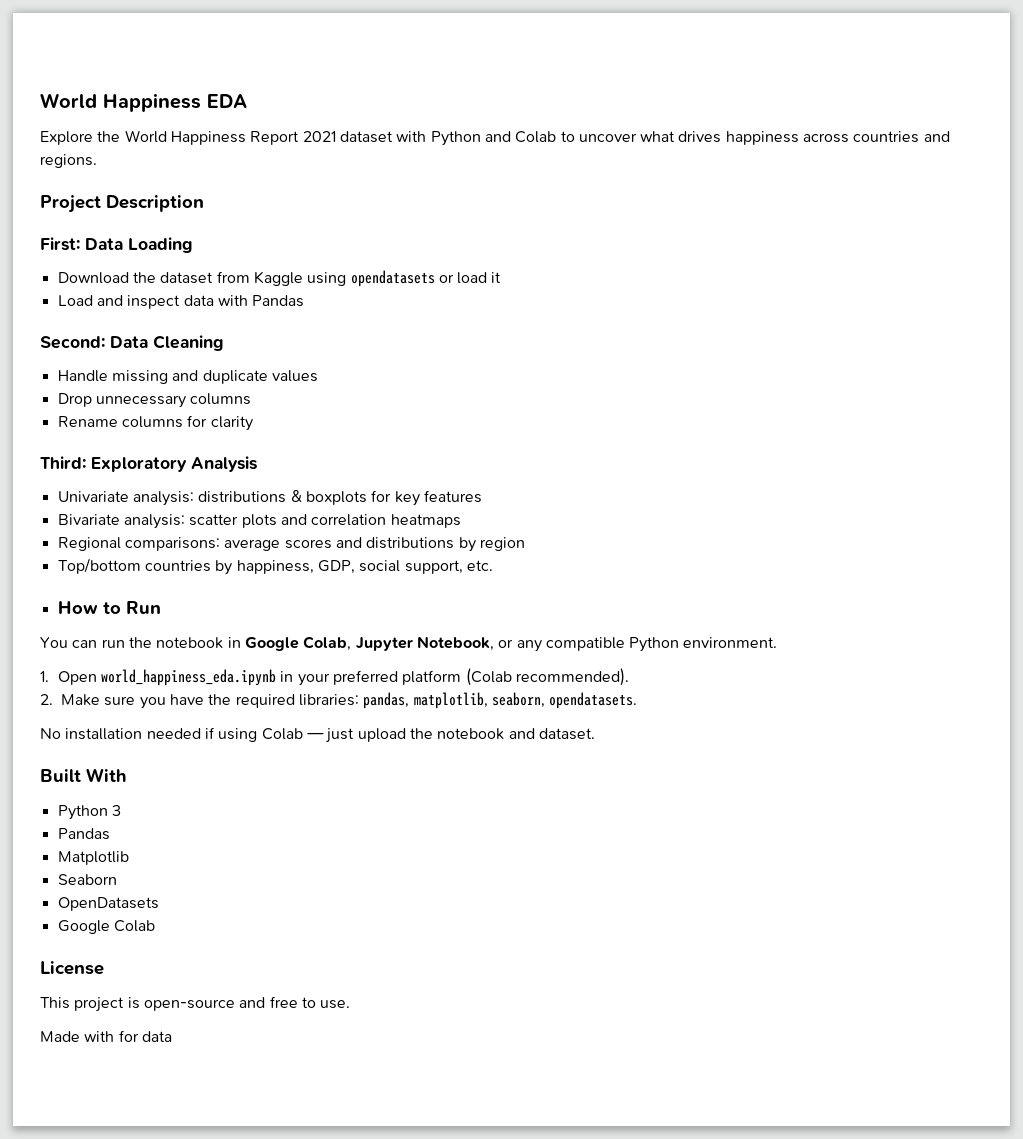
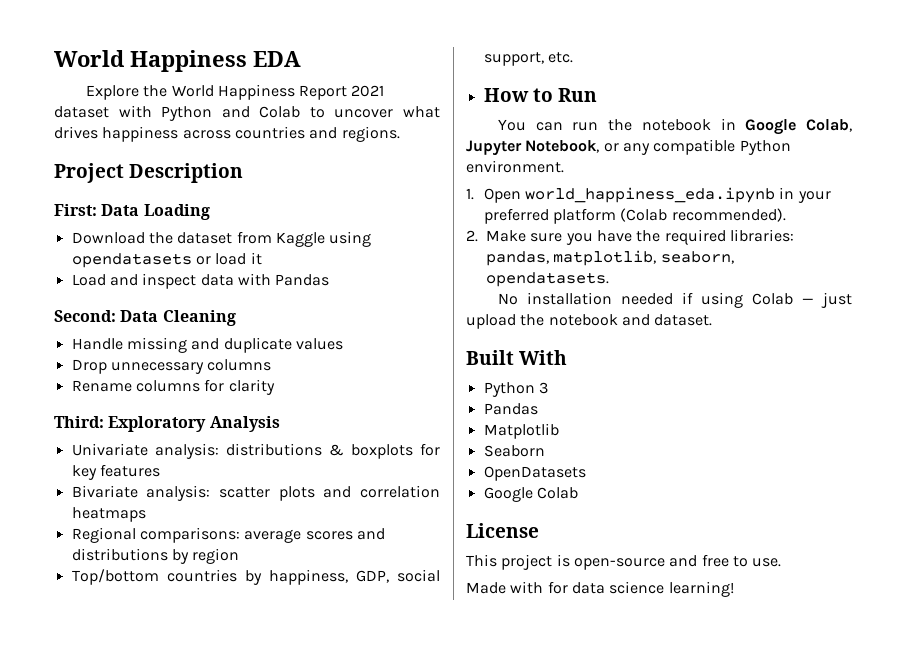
- Made with for data
+ Made with for data science learning!

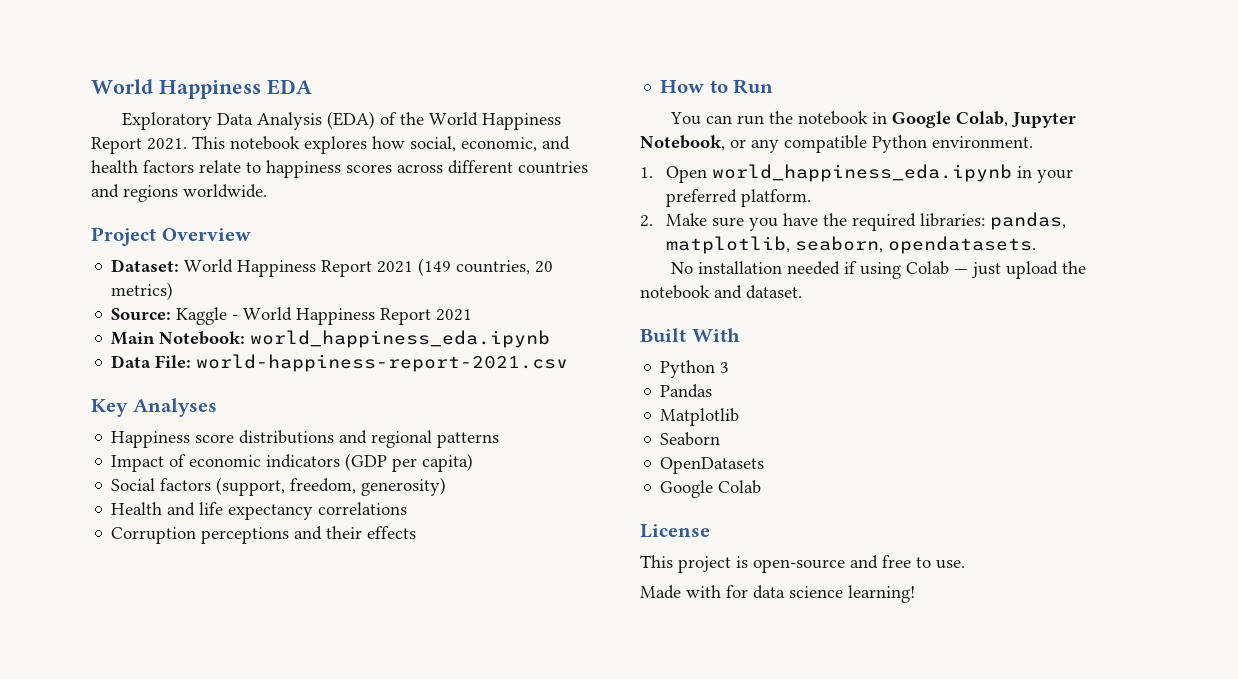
- Explore the World Happiness Report 2021 dataset with Python and Colab to uncover what drives happiness across countries and regions.
- Project Description
- First: Data Loading
- Download the dataset from Kaggle using opendatasets or load it
- Load and inspect data with Pandas
- Second: Data Cleaning
- Handle missing and duplicate values
- Drop unnecessary columns
- Rename columns for clarity
- Third: Exploratory Analysis
- Univariate analysis: distributions & boxplots for key features
- Bivariate analysis: scatter plots and correlation heatmaps
- Regional comparisons: average scores and distributions by region
- Top/bottom countries by happiness, GDP, social support, etc.
+ Exploratory Data Analysis (EDA) of the World Happiness Report 2021. This notebook explores how social, economic, and health factors relate to happiness scores across different countries and regions worldwide.
+ Project Overview
+ Dataset: World Happiness Report 2021 (149 countries, 20 metrics)
+ Source: Kaggle - World Happiness Report 2021
+ Main Notebook: world_happiness_eda.ipynb
+ Data File: world-happiness-report-2021.csv
+ Key Analyses
+ Happiness score distributions and regional patterns
+ Impact of economic indicators (GDP per capita)
+ Social factors (support, freedom, generosity)
+ Health and life expectancy correlations
+ Corruption perceptions and their effects
- 1. Open world_happiness_eda.ipynb in your preferred platform (Colab recommended).
+ 1. Open world_happiness_eda.ipynb in your preferred platform.

